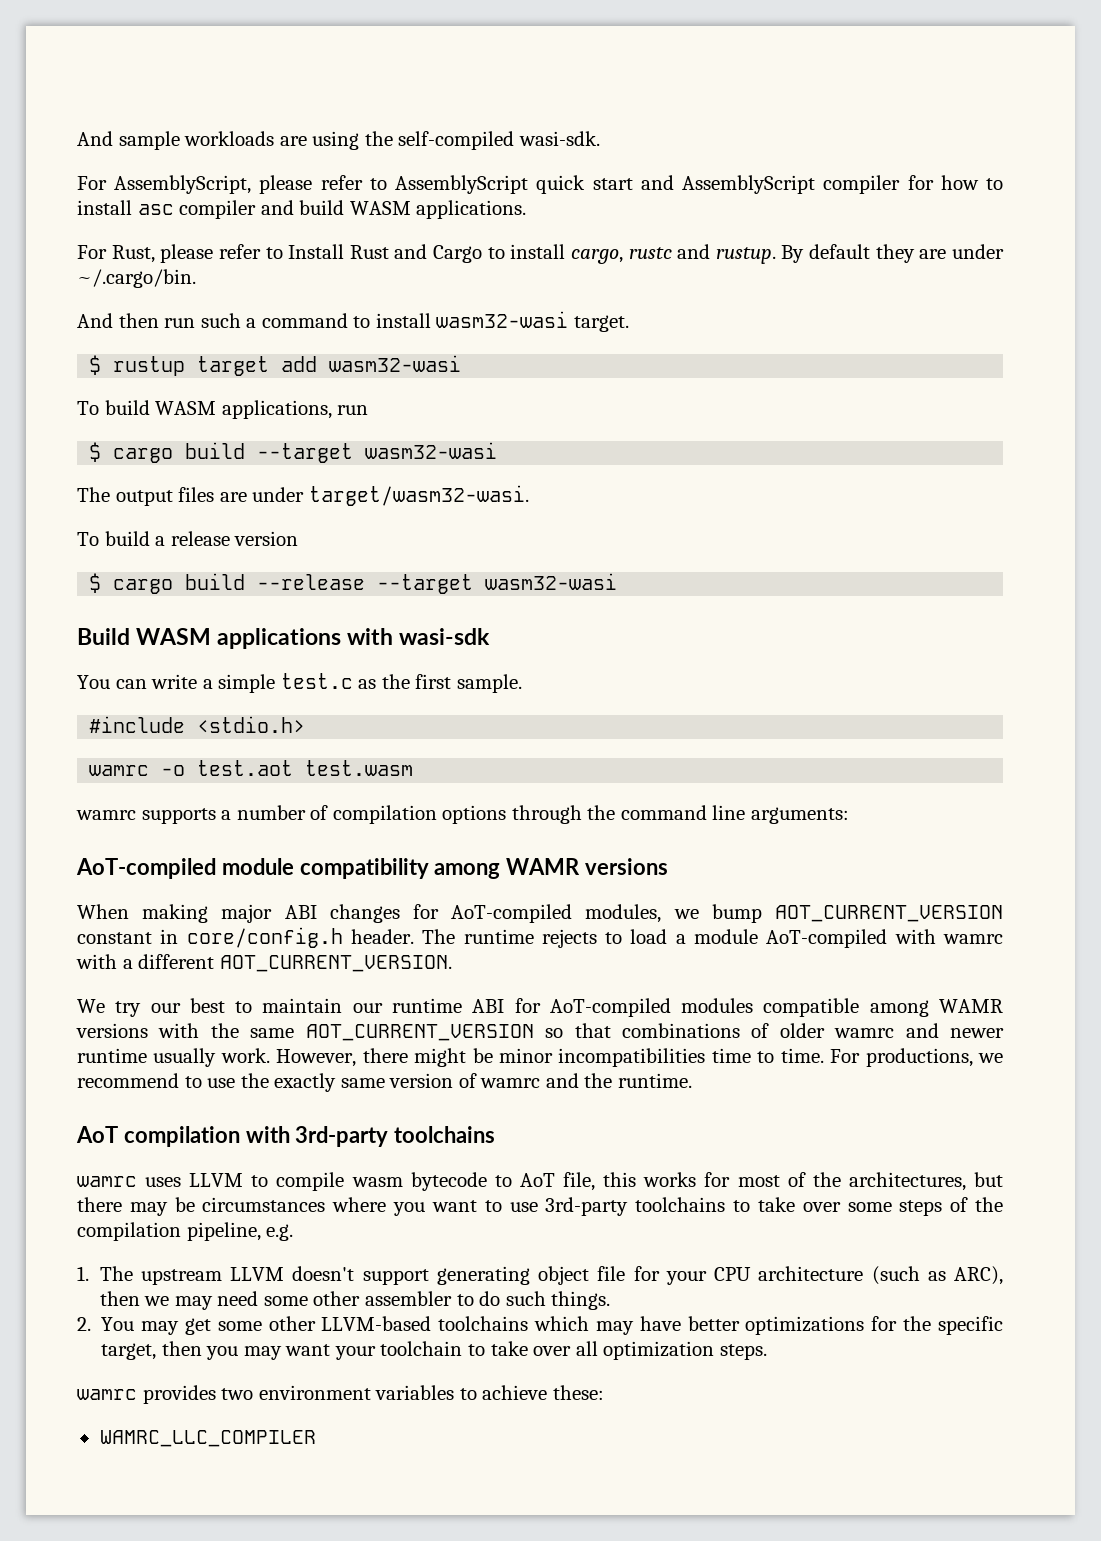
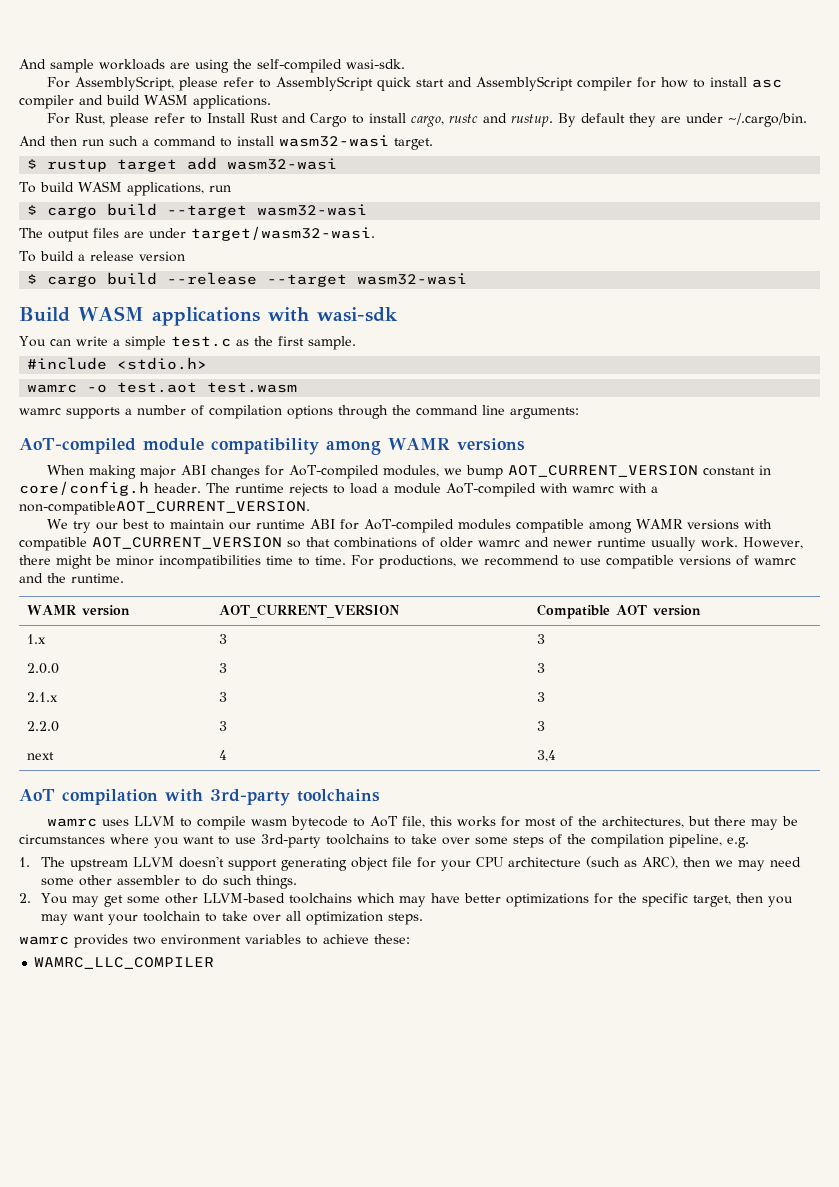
- The runtime rejects to load a module AoT-compiled with wamrc with a different AOT_CURRENT_VERSION.
+ The runtime rejects to load a module AoT-compiled with wamrc with a non-compatibleAOT_CURRENT_VERSION.
- We try our best to maintain our runtime ABI for AoT-compiled modules compatible among WAMR versions with the same AOT_CURRENT_VERSION so that combinations of older wamrc and newer runtime usually work.
+ We try our best to maintain our runtime ABI for AoT-compiled modules compatible among WAMR versions with compatible AOT_CURRENT_VERSION so that combinations of older wamrc and newer runtime usually work.
- For productions, we recommend to use the exactly same version of wamrc and the runtime.
+ For productions, we recommend to use compatible versions of wamrc and the runtime.
+ WAMR version | AOT_CURRENT_VERSION | Compatible AOT version
+ 1.x | 3 | 3
+ 2.0.0 | 3 | 3
+ 2.1.x | 3 | 3
+ 2.2.0 | 3 | 3
+ next | 4 | 3,4

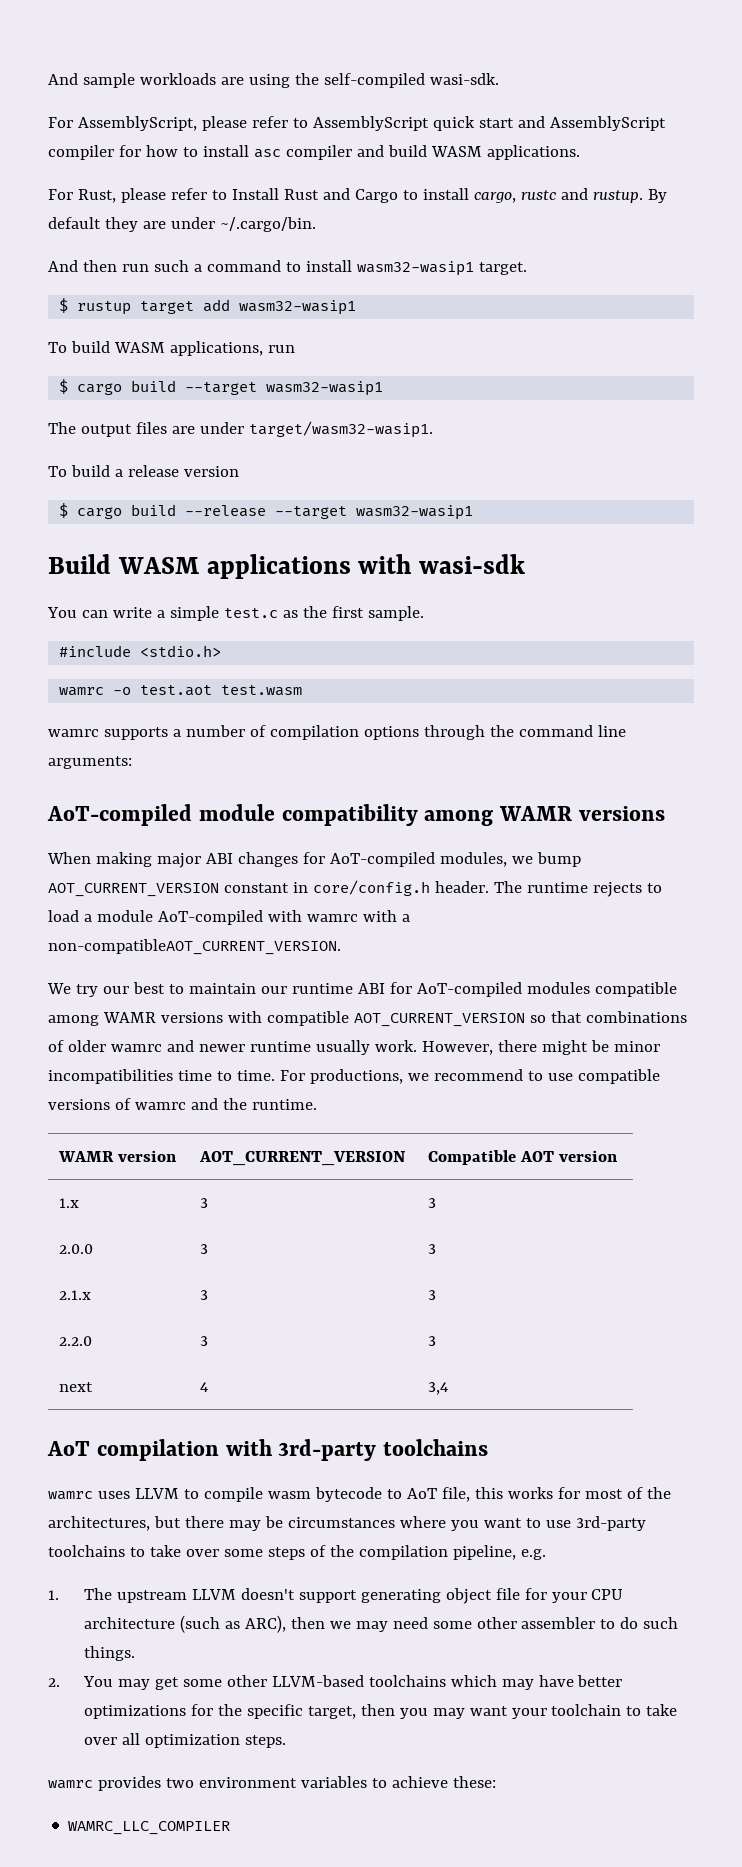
- And then run such a command to install wasm32-wasi target.
+ And then run such a command to install wasm32-wasip1 target.
- $ rustup target add wasm32-wasi
+ $ rustup target add wasm32-wasip1
- $ cargo build --target wasm32-wasi
+ $ cargo build --target wasm32-wasip1
- The output files are under target/wasm32-wasi.
+ The output files are under target/wasm32-wasip1.
- $ cargo build --release --target wasm32-wasi
+ $ cargo build --release --target wasm32-wasip1

